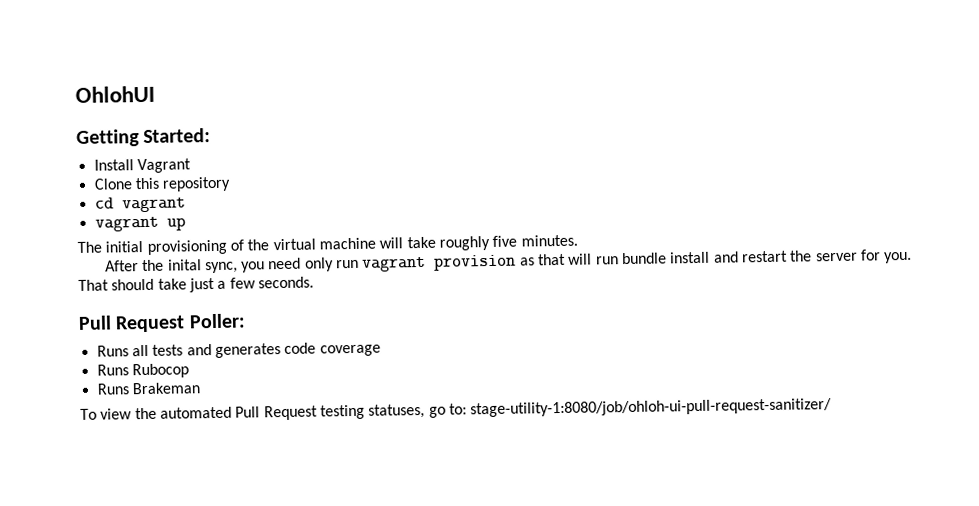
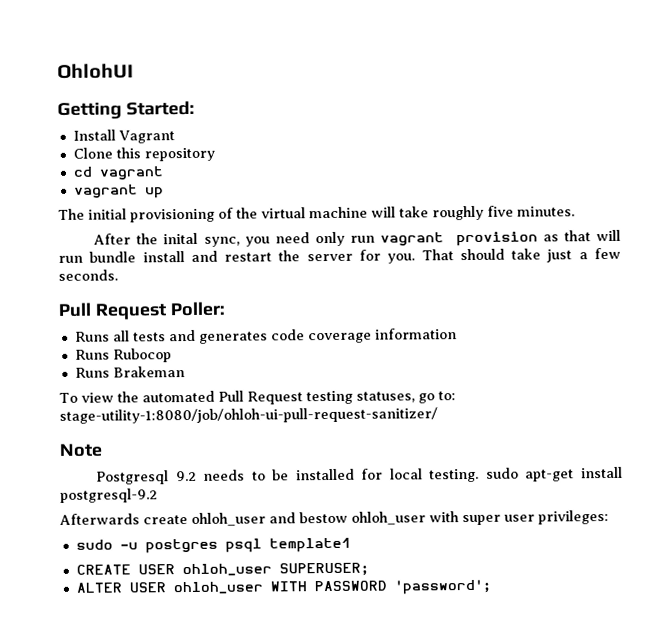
- Runs all tests and generates code coverage
+ Runs all tests and generates code coverage information
+ Note
+ Postgresql 9.2 needs to be installed for local testing. sudo apt-get install postgresql-9.2
+ Afterwards create ohloh_user and bestow ohloh_user with super user privileges:
+ sudo -u postgres psql template1
+ CREATE USER ohloh_user SUPERUSER;
+ ALTER USER ohloh_user WITH PASSWORD 'password';

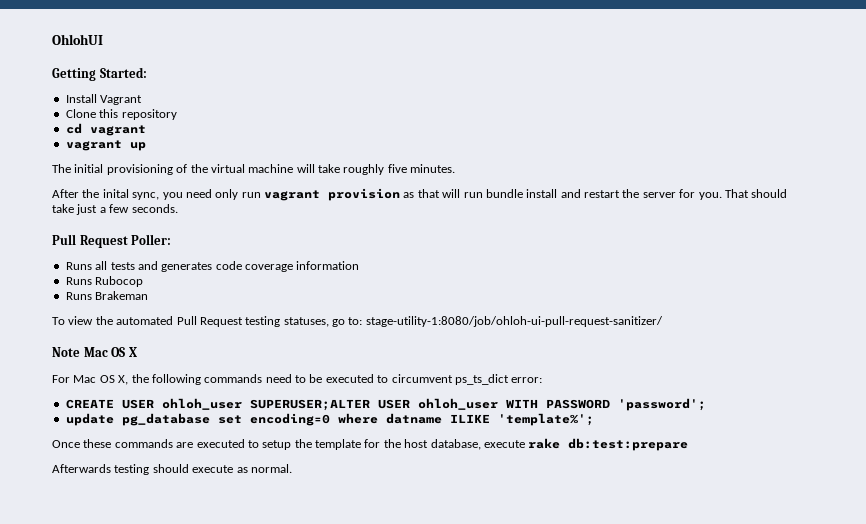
- Note
- Postgresql 9.2 needs to be installed for local testing. sudo apt-get install postgresql-9.2
- Afterwards create ohloh_user and bestow ohloh_user with super user privileges:
- sudo -u postgres psql template1
+ Note Mac OS X
+ For Mac OS X, the following commands need to be executed to circumvent ps_ts_dict error:
- CREATE USER ohloh_user SUPERUSER;
- ALTER USER ohloh_user WITH PASSWORD 'password';
+ CREATE USER ohloh_user SUPERUSER;ALTER USER ohloh_user WITH PASSWORD 'password';
+ update pg_database set encoding=0 where datname ILIKE 'template%';
+ Once these commands are executed to setup the template for the host database, execute rake db:test:prepare
+ Afterwards testing should execute as normal.

